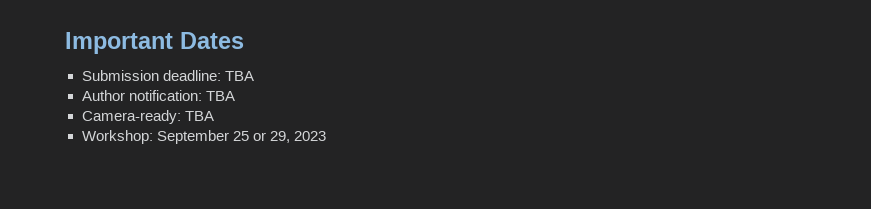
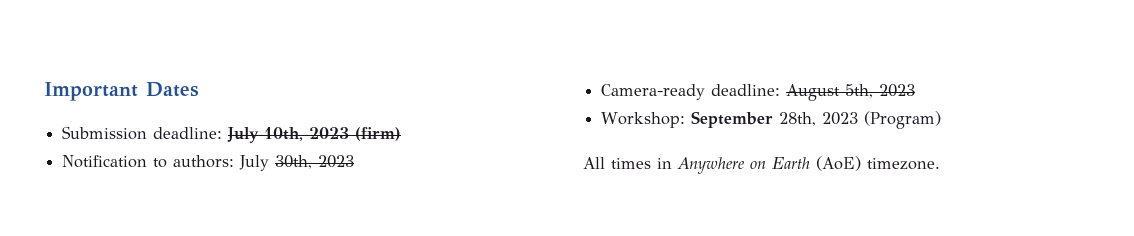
- Submission deadline: TBA
- Author notification: TBA
- Camera-ready: TBA
- Workshop: September 25 or 29, 2023
+ Submission deadline: July 10th, 2023 (firm)
+ Notification to authors: July 30th, 2023
+ Camera-ready deadline: August 5th, 2023
+ Workshop: September 28th, 2023 (Program)
+ All times in Anywhere on Earth (AoE) timezone.

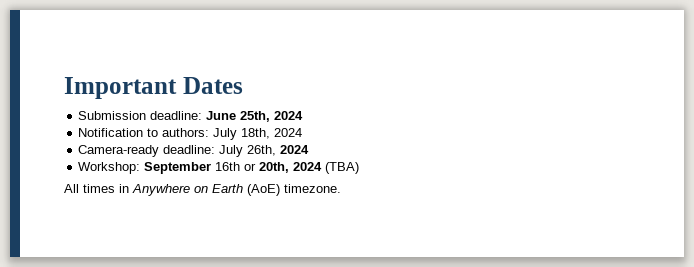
- Submission deadline: July 10th, 2023 (firm)
+ Submission deadline: June 25th, 2024
- Notification to authors: July 30th, 2023
+ Notification to authors: July 18th, 2024
- Camera-ready deadline: August 5th, 2023
+ Camera-ready deadline: July 26th, 2024
- Workshop: September 28th, 2023 (Program)
+ Workshop: September 16th or 20th, 2024 (TBA)

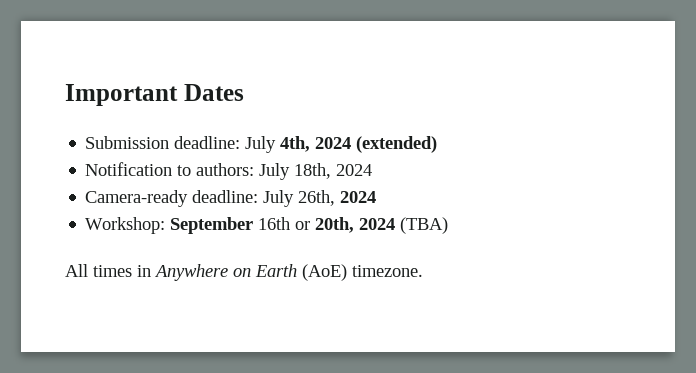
- Submission deadline: June 25th, 2024
+ Submission deadline: July 4th, 2024 (extended)

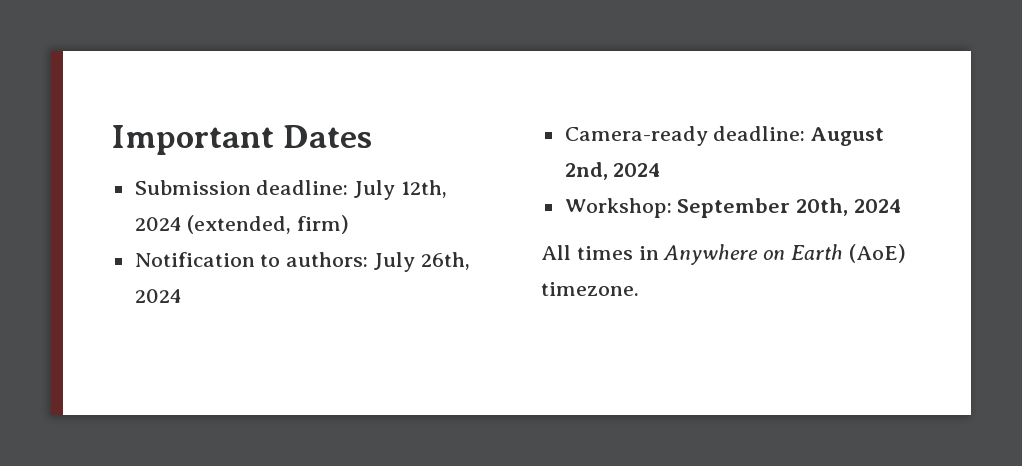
- Submission deadline: July 4th, 2024 (extended)
+ Submission deadline: July 12th, 2024 (extended, firm)
- Notification to authors: July 18th, 2024
+ Notification to authors: July 26th, 2024
- Camera-ready deadline: July 26th, 2024
+ Camera-ready deadline: August 2nd, 2024
- Workshop: September 16th or 20th, 2024 (TBA)
+ Workshop: September 20th, 2024

